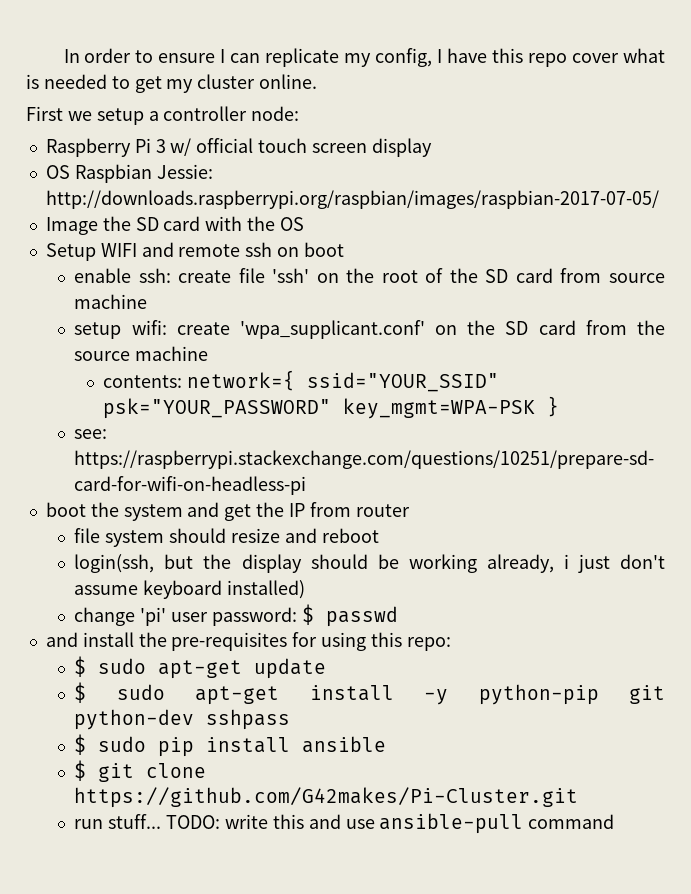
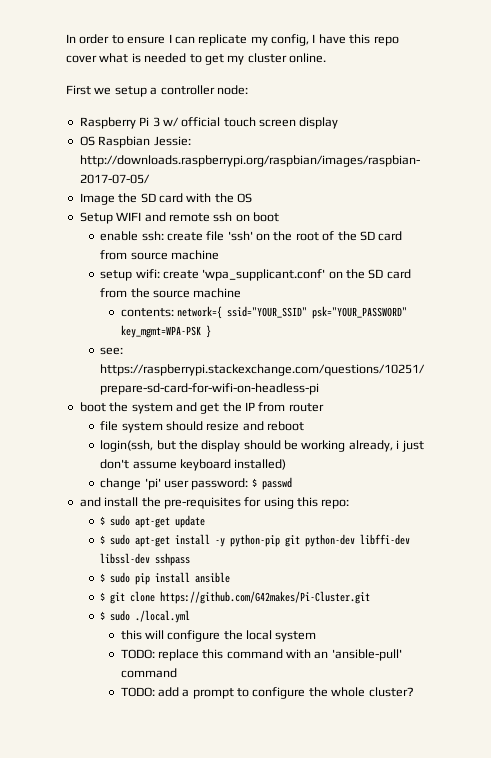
- $ sudo apt-get install -y python-pip git python-dev sshpass
+ $ sudo apt-get install -y python-pip git python-dev libffi-dev libssl-dev sshpass
- run stuff... TODO: write this and use ansible-pull command
+ $ sudo ./local.yml
+ this will configure the local system
+ TODO: replace this command with an 'ansible-pull' command
+ TODO: add a prompt to configure the whole cluster?

